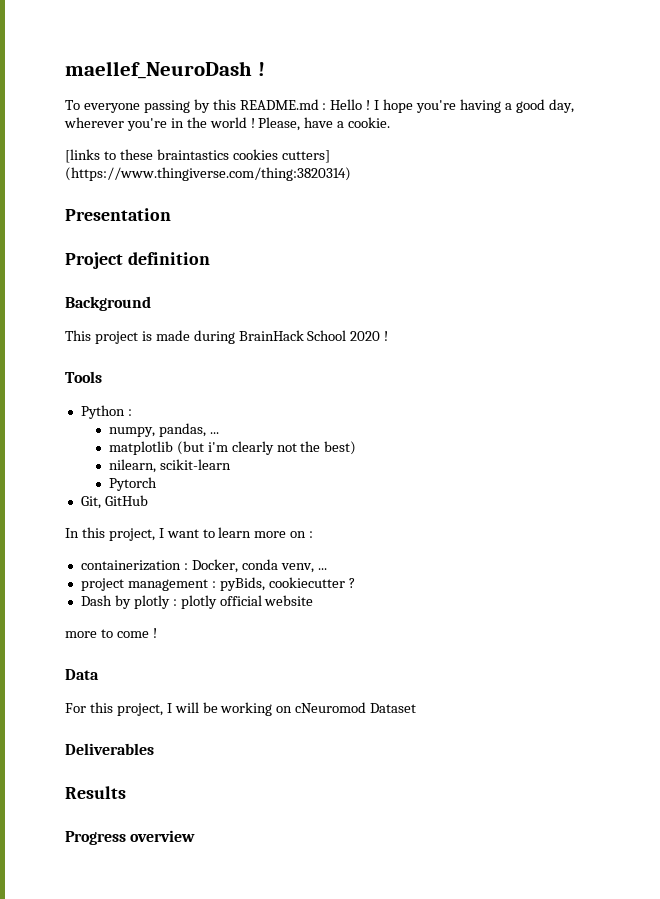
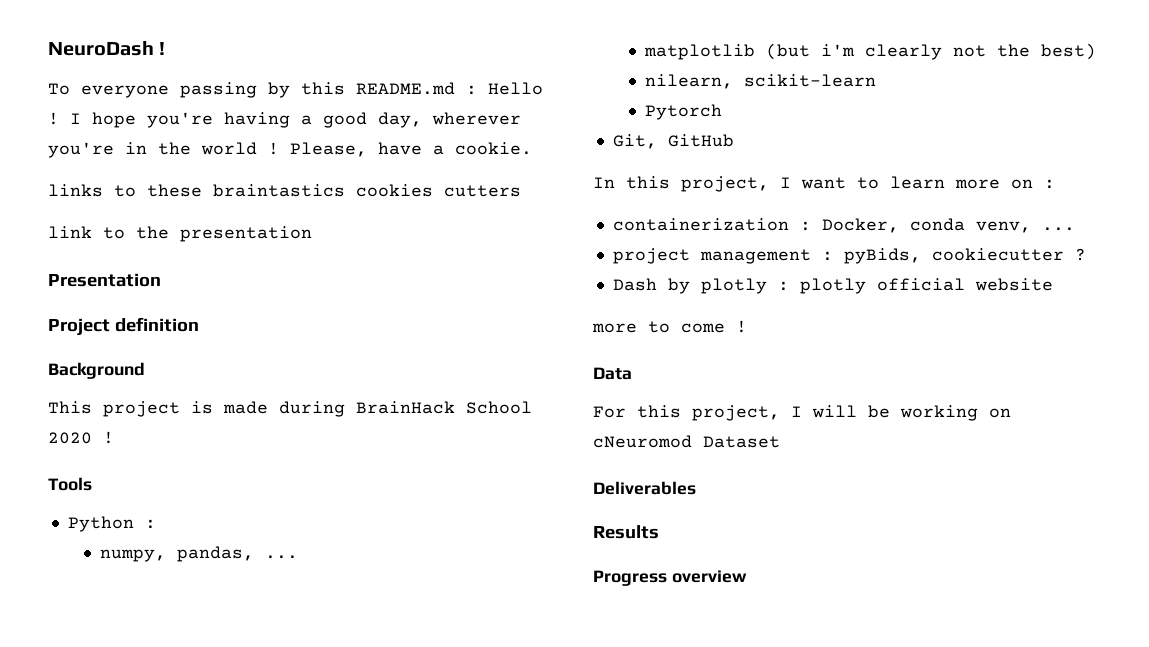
- maellef_NeuroDash !
+ NeuroDash !
- [links to these braintastics cookies cutters] (https://www.thingiverse.com/thing:3820314)
+ links to these braintastics cookies cutters
+ link to the presentation

